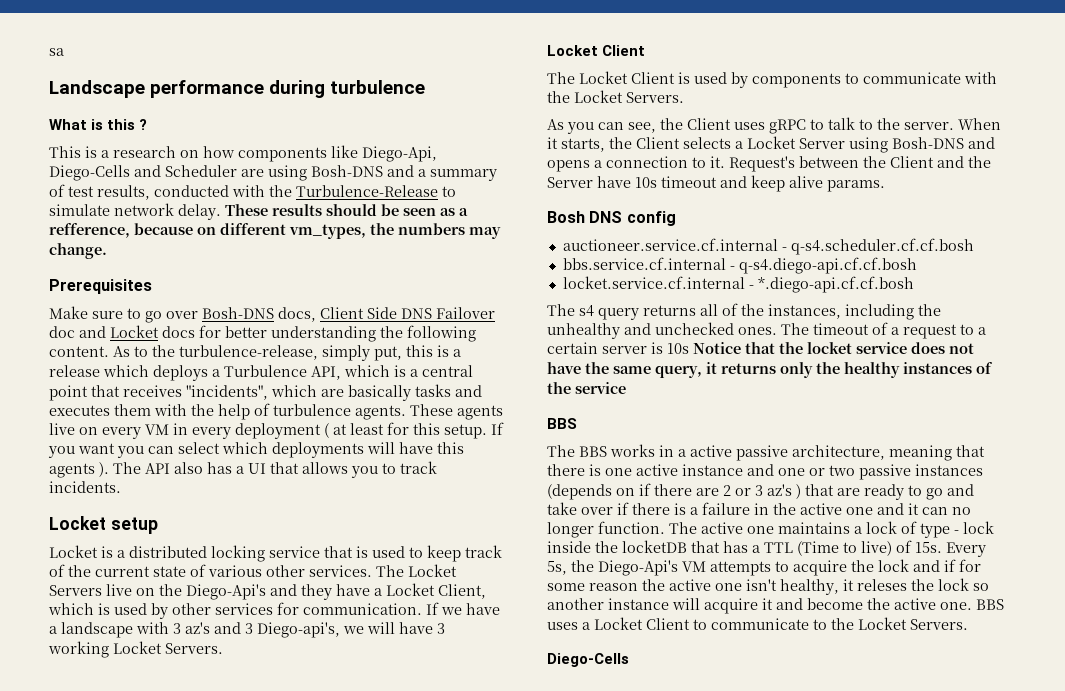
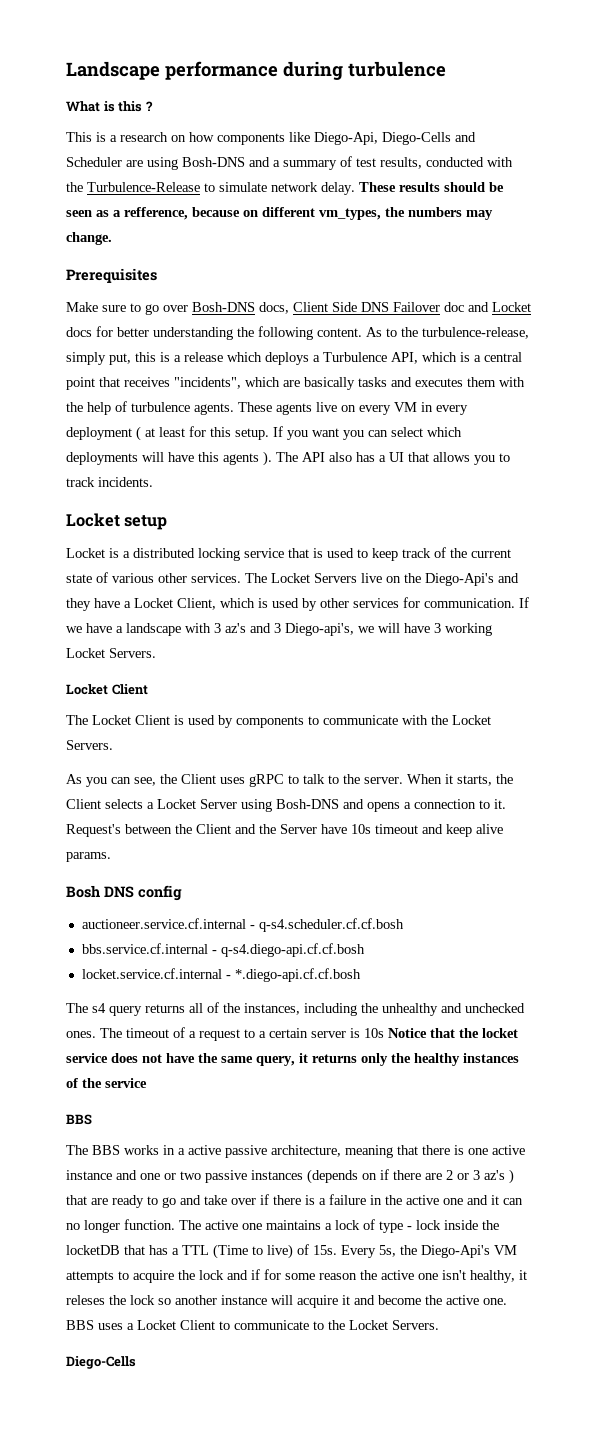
- sa

